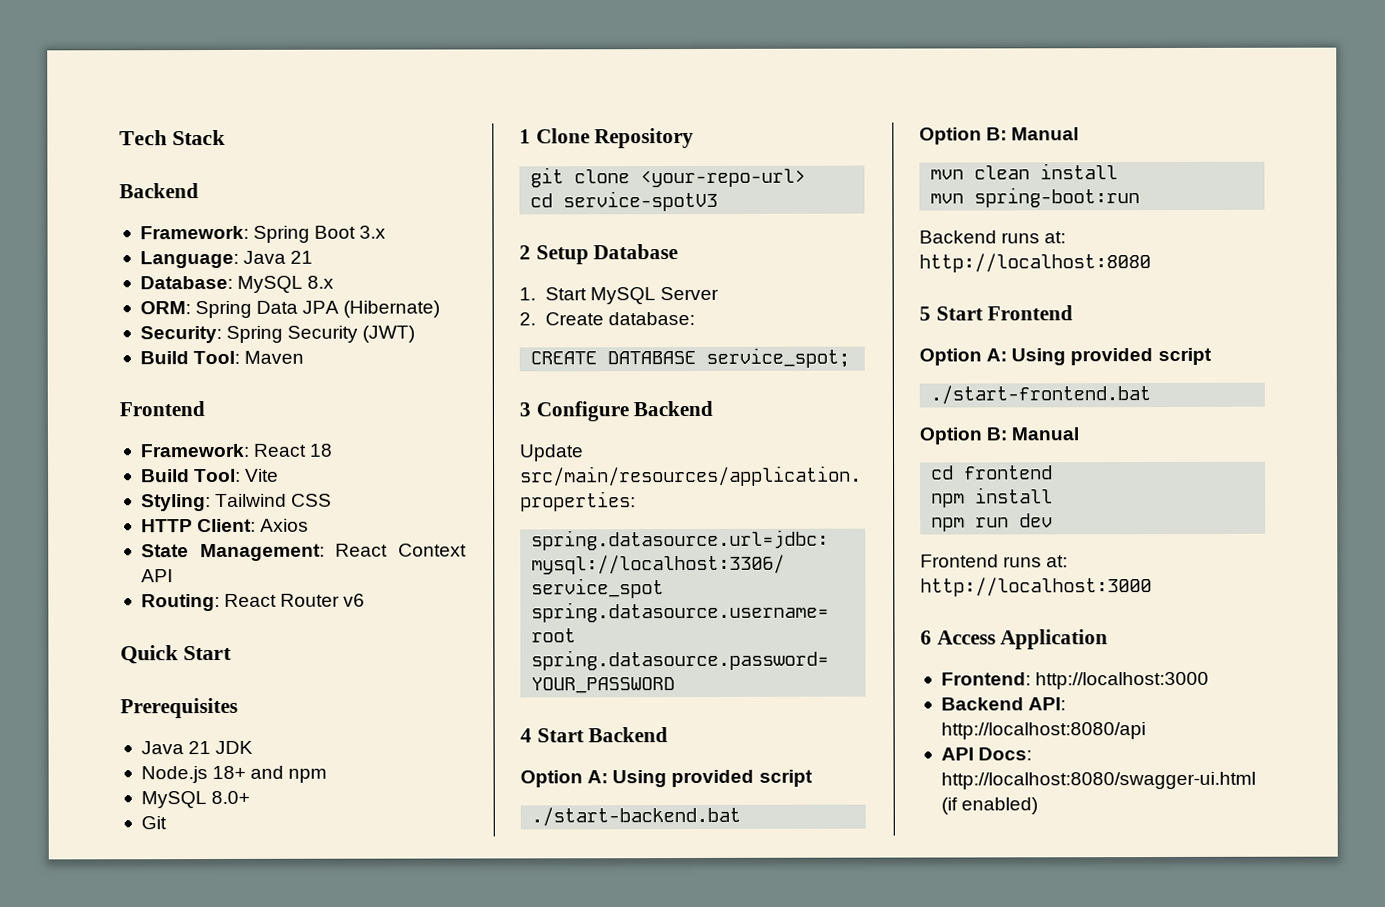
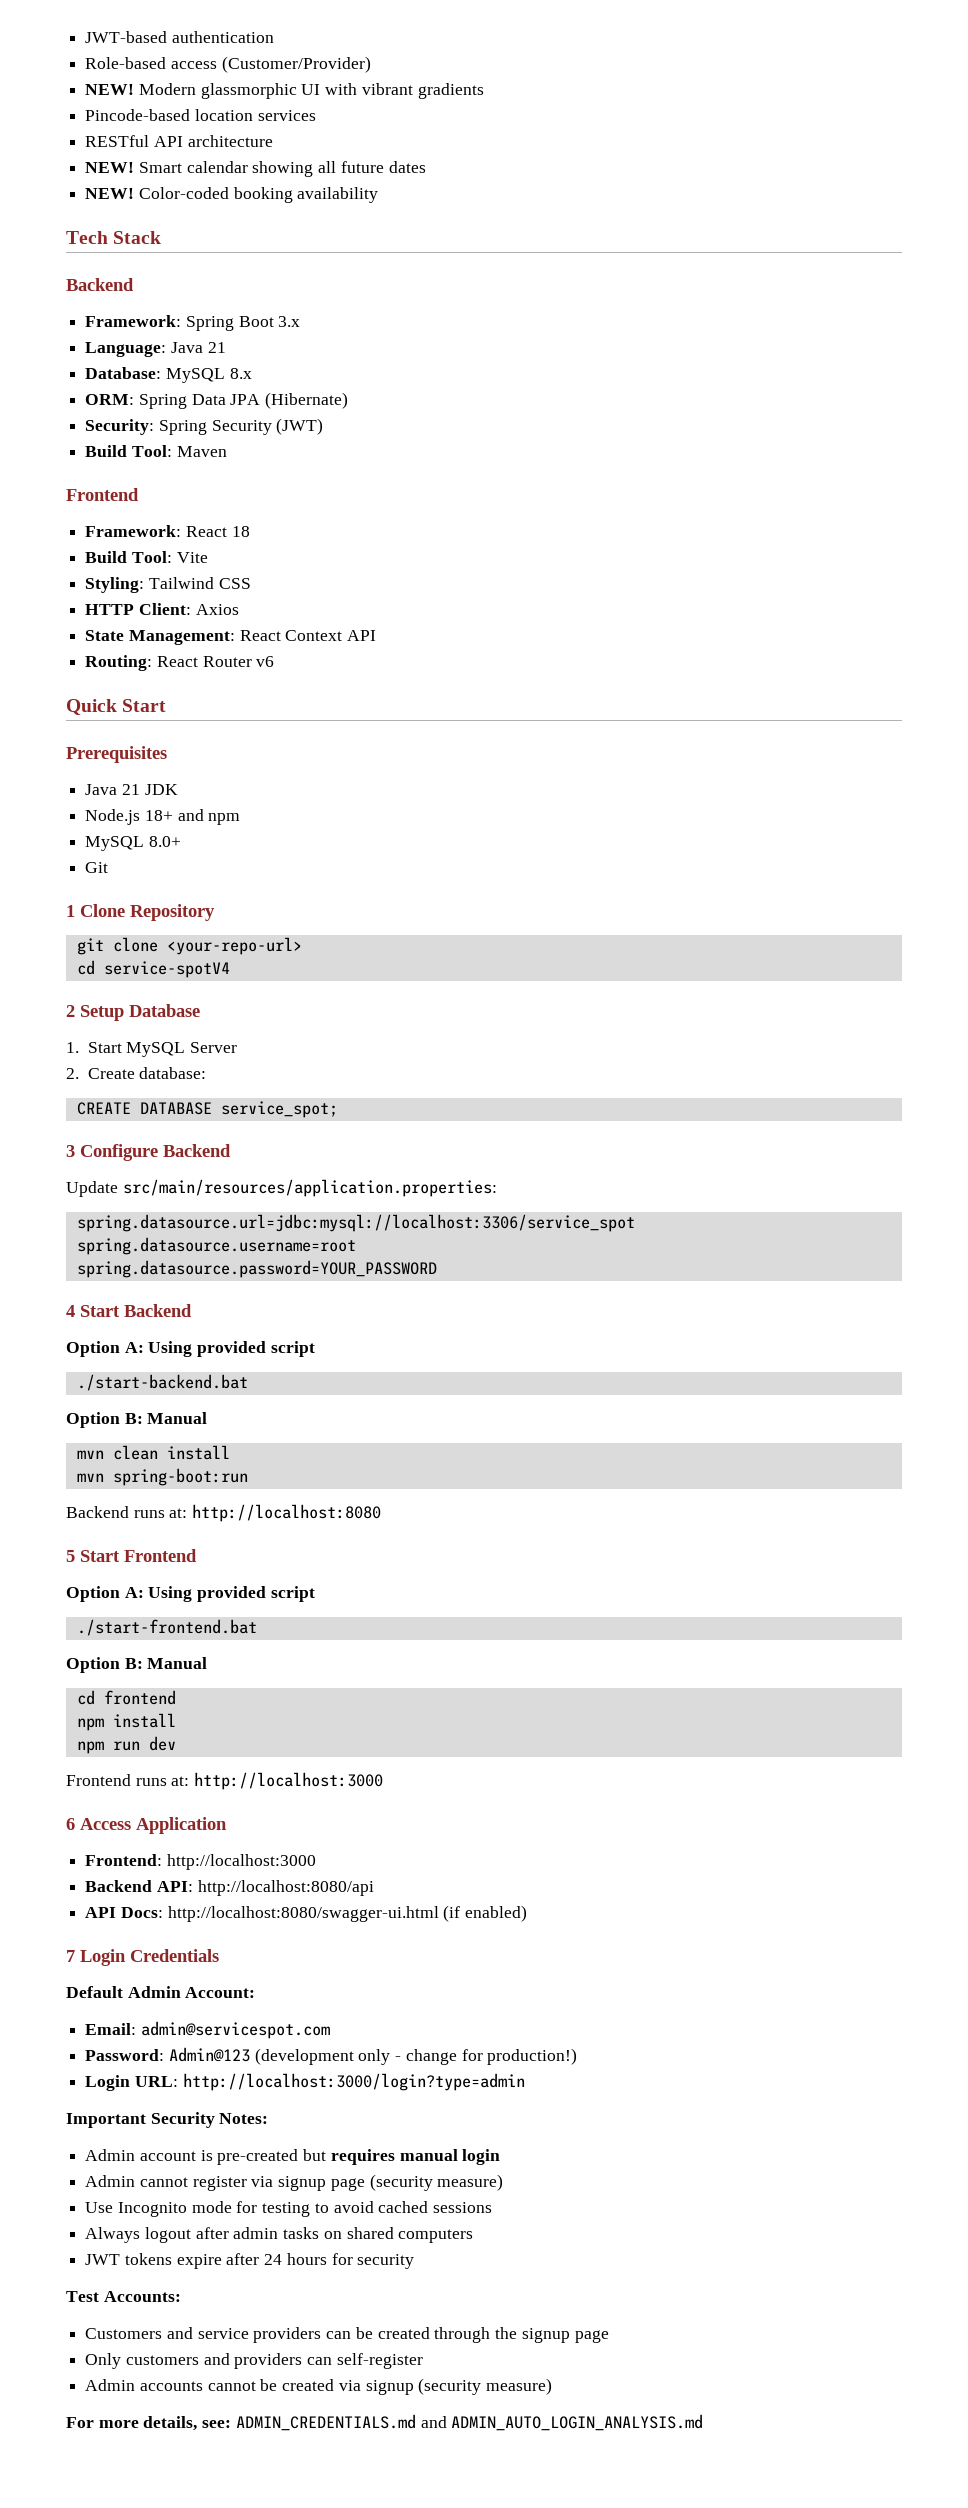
+ JWT-based authentication
+ Role-based access (Customer/Provider)
+ NEW! Modern glassmorphic UI with vibrant gradients
+ Pincode-based location services
+ RESTful API architecture
+ NEW! Smart calendar showing all future dates
+ NEW! Color-coded booking availability
- cd service-spotV3
+ cd service-spotV4
+ 7 Login Credentials
+ Default Admin Account:
+ Email: admin@servicespot.com
+ Password: Admin@123 (development only - change for production!)
+ Login URL: http://localhost:3000/login?type=admin
+ Important Security Notes:
+ Admin account is pre-created but requires manual login
+ Admin cannot register via signup page (security measure)
+ Use Incognito mode for testing to avoid cached sessions
+ Always logout after admin tasks on shared computers
+ JWT tokens expire after 24 hours for security
+ Test Accounts:
+ Customers and service providers can be created through the signup page
+ Only customers and providers can self-register
+ Admin accounts cannot be created via signup (security measure)
+ For more details, see: ADMIN_CREDENTIALS.md and ADMIN_AUTO_LOGIN_ANALYSIS.md

